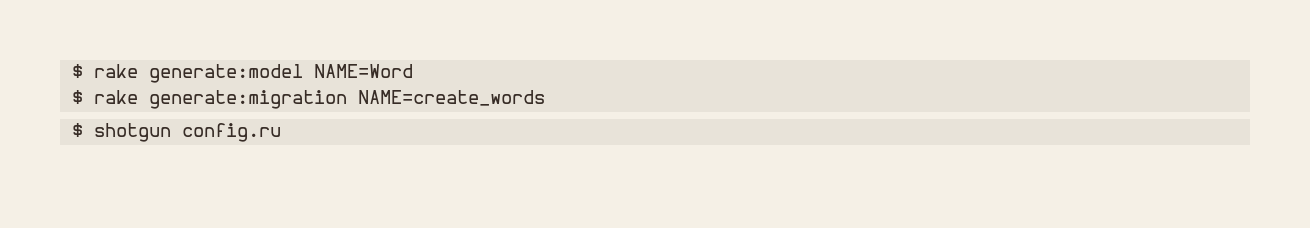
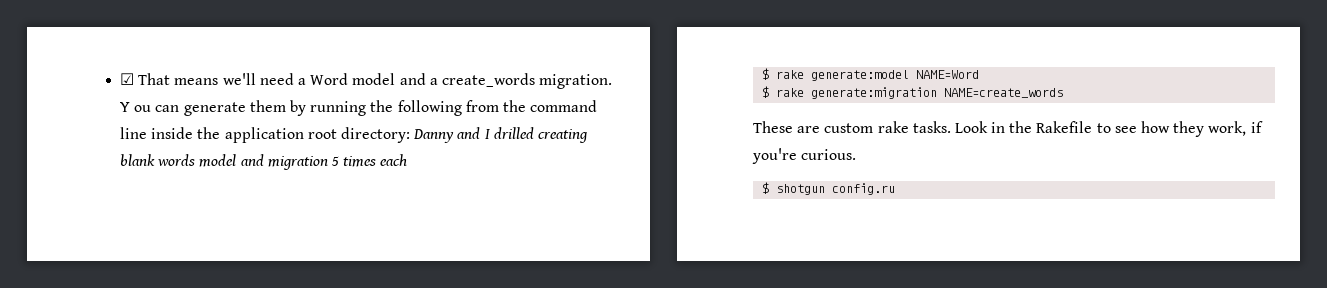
+ ☑ That means we'll need a Word model and a create_words migration. Y ou can generate them by running the following from the command line inside the application root directory: Danny and I drilled creating blank words model and migration 5 times each
+ These are custom rake tasks. Look in the Rakefile to see how they work, if you're curious.

